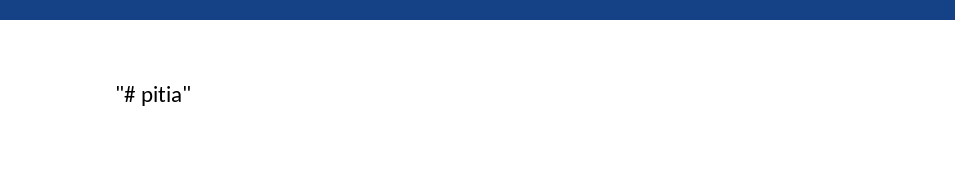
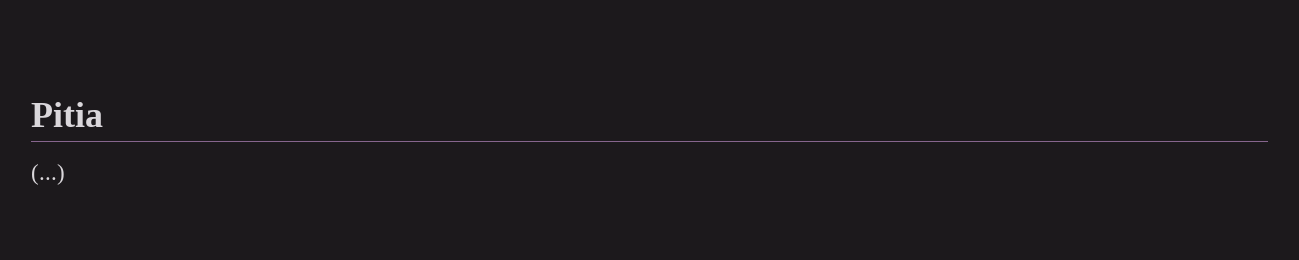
- "# pitia"
+ Pitia
+ (...)

